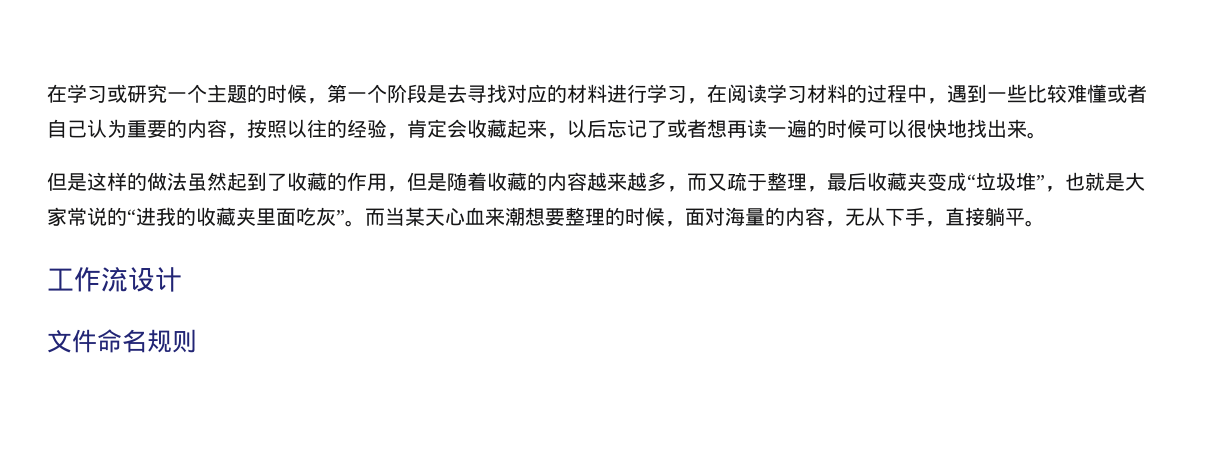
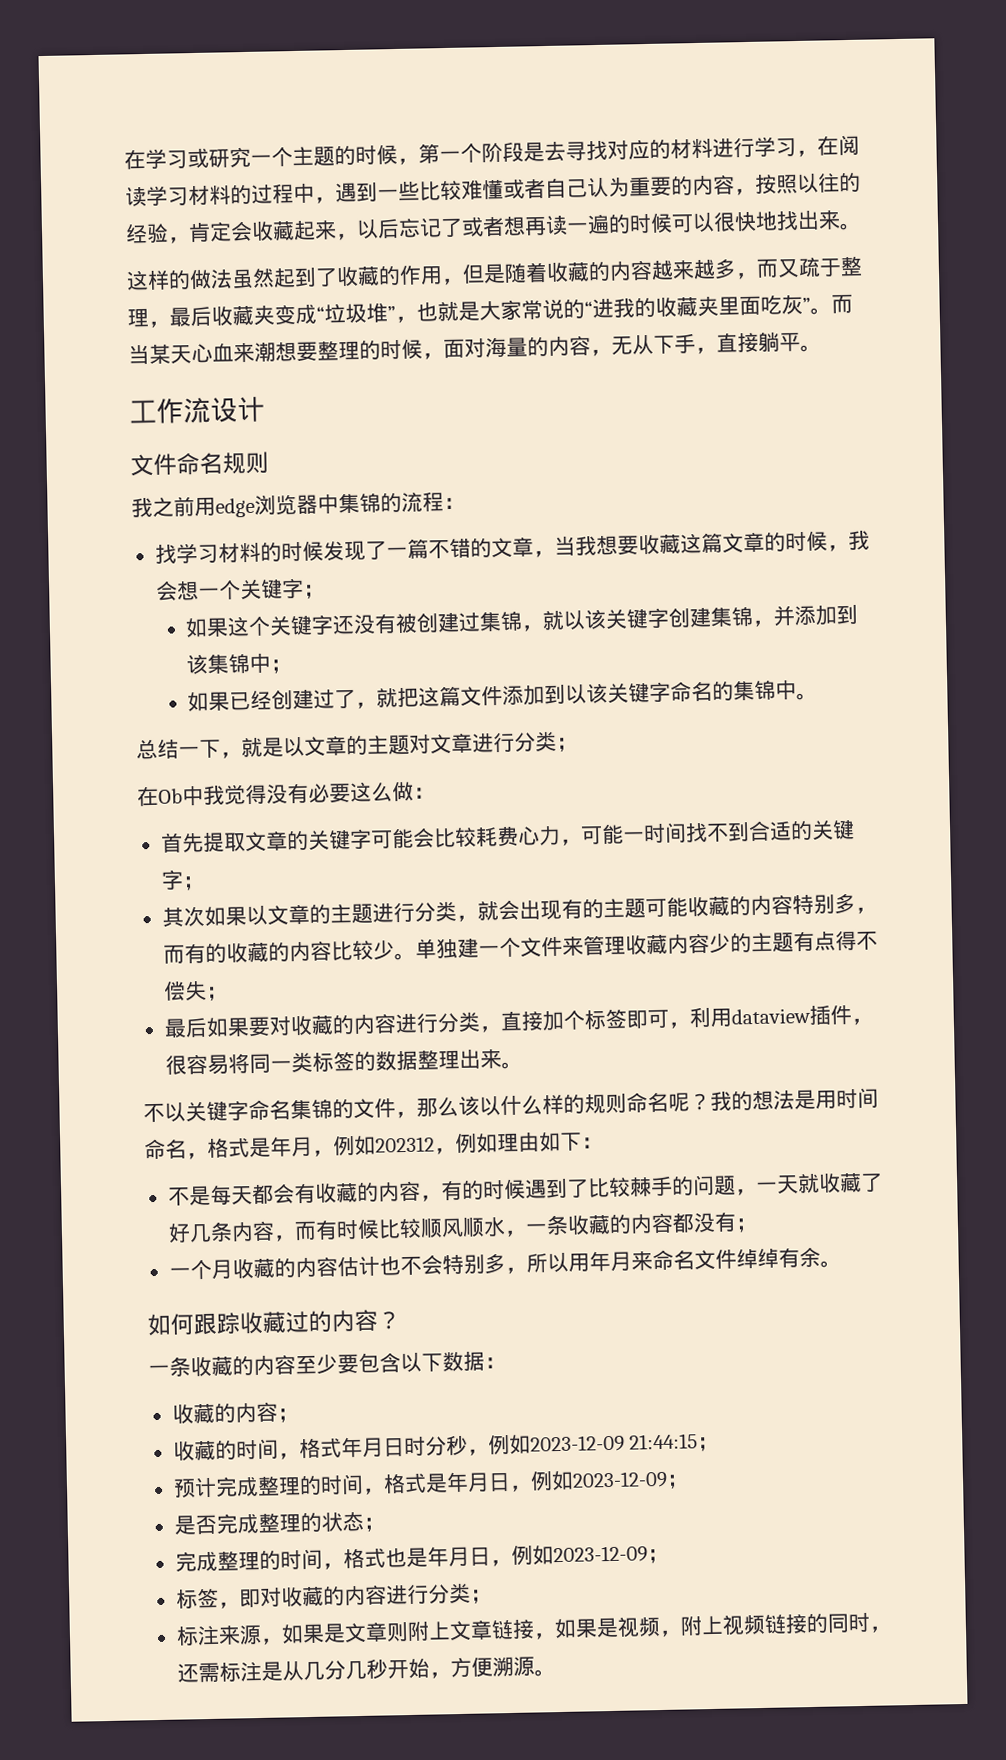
- 但是这样的做法虽然起到了收藏的作用，但是随着收藏的内容越来越多，而又疏于整理，最后收藏夹变成“垃圾堆”，也就是大家常说的“进我的收藏夹里面吃灰”。
+ 这样的做法虽然起到了收藏的作用，但是随着收藏的内容越来越多，而又疏于整理，最后收藏夹变成“垃圾堆”，也就是大家常说的“进我的收藏夹里面吃灰”。
+ 我之前用edge浏览器中集锦的流程：
+ 找学习材料的时候发现了一篇不错的文章，当我想要收藏这篇文章的时候，我会想一个关键字；
+ 如果这个关键字还没有被创建过集锦，就以该关键字创建集锦，并添加到该集锦中；
+ 如果已经创建过了，就把这篇文件添加到以该关键字命名的集锦中。
+ 总结一下，就是以文章的主题对文章进行分类；
+ 在Ob中我觉得没有必要这么做：
+ 首先提取文章的关键字可能会比较耗费心力，可能一时间找不到合适的关键字；
+ 其次如果以文章的主题进行分类，就会出现有的主题可能收藏的内容特别多，而有的收藏的内容比较少。单独建一个文件来管理收藏内容少的主题有点得不偿失；
+ 最后如果要对收藏的内容进行分类，直接加个标签即可，利用dataview插件，很容易将同一类标签的数据整理出来。
+ 不以关键字命名集锦的文件，那么该以什么样的规则命名呢？我的想法是用时间命名，格式是年月，例如202312，例如理由如下：
+ 不是每天都会有收藏的内容，有的时候遇到了比较棘手的问题，一天就收藏了好几条内容，而有时候比较顺风顺水，一条收藏的内容都没有；
+ 一个月收藏的内容估计也不会特别多，所以用年月来命名文件绰绰有余。
+ 如何跟踪收藏过的内容？
+ 一条收藏的内容至少要包含以下数据：
+ 收藏的内容；
+ 收藏的时间，格式年月日时分秒，例如2023-12-09 21:44:15；
+ 预计完成整理的时间，格式是年月日，例如2023-12-09；
+ 是否完成整理的状态；
+ 完成整理的时间，格式也是年月日，例如2023-12-09；
+ 标签，即对收藏的内容进行分类；
+ 标注来源，如果是文章则附上文章链接，如果是视频，附上视频链接的同时，还需标注是从几分几秒开始，方便溯源。

